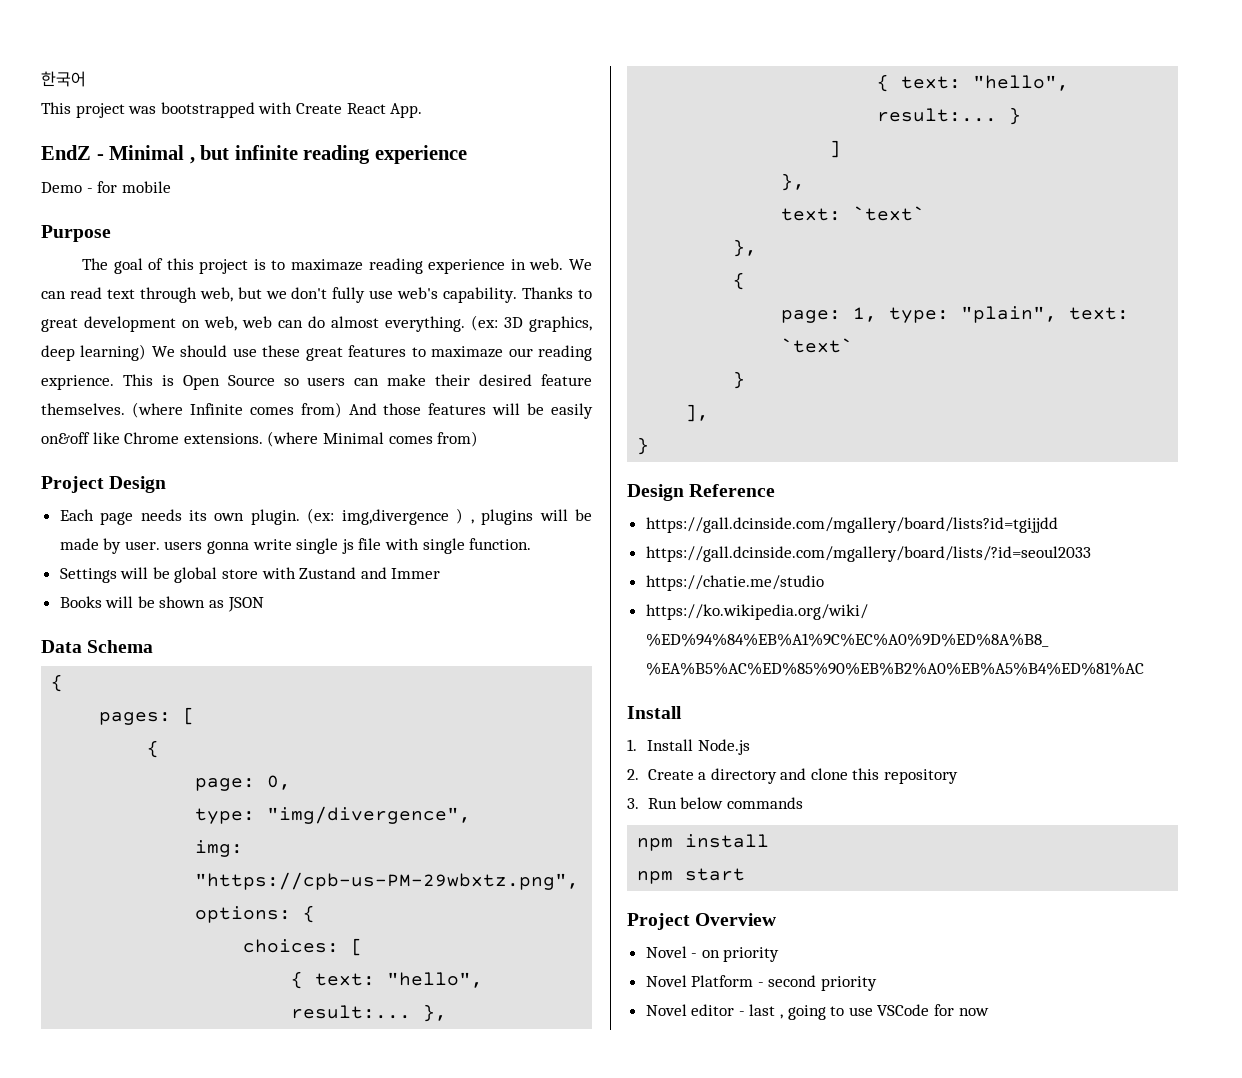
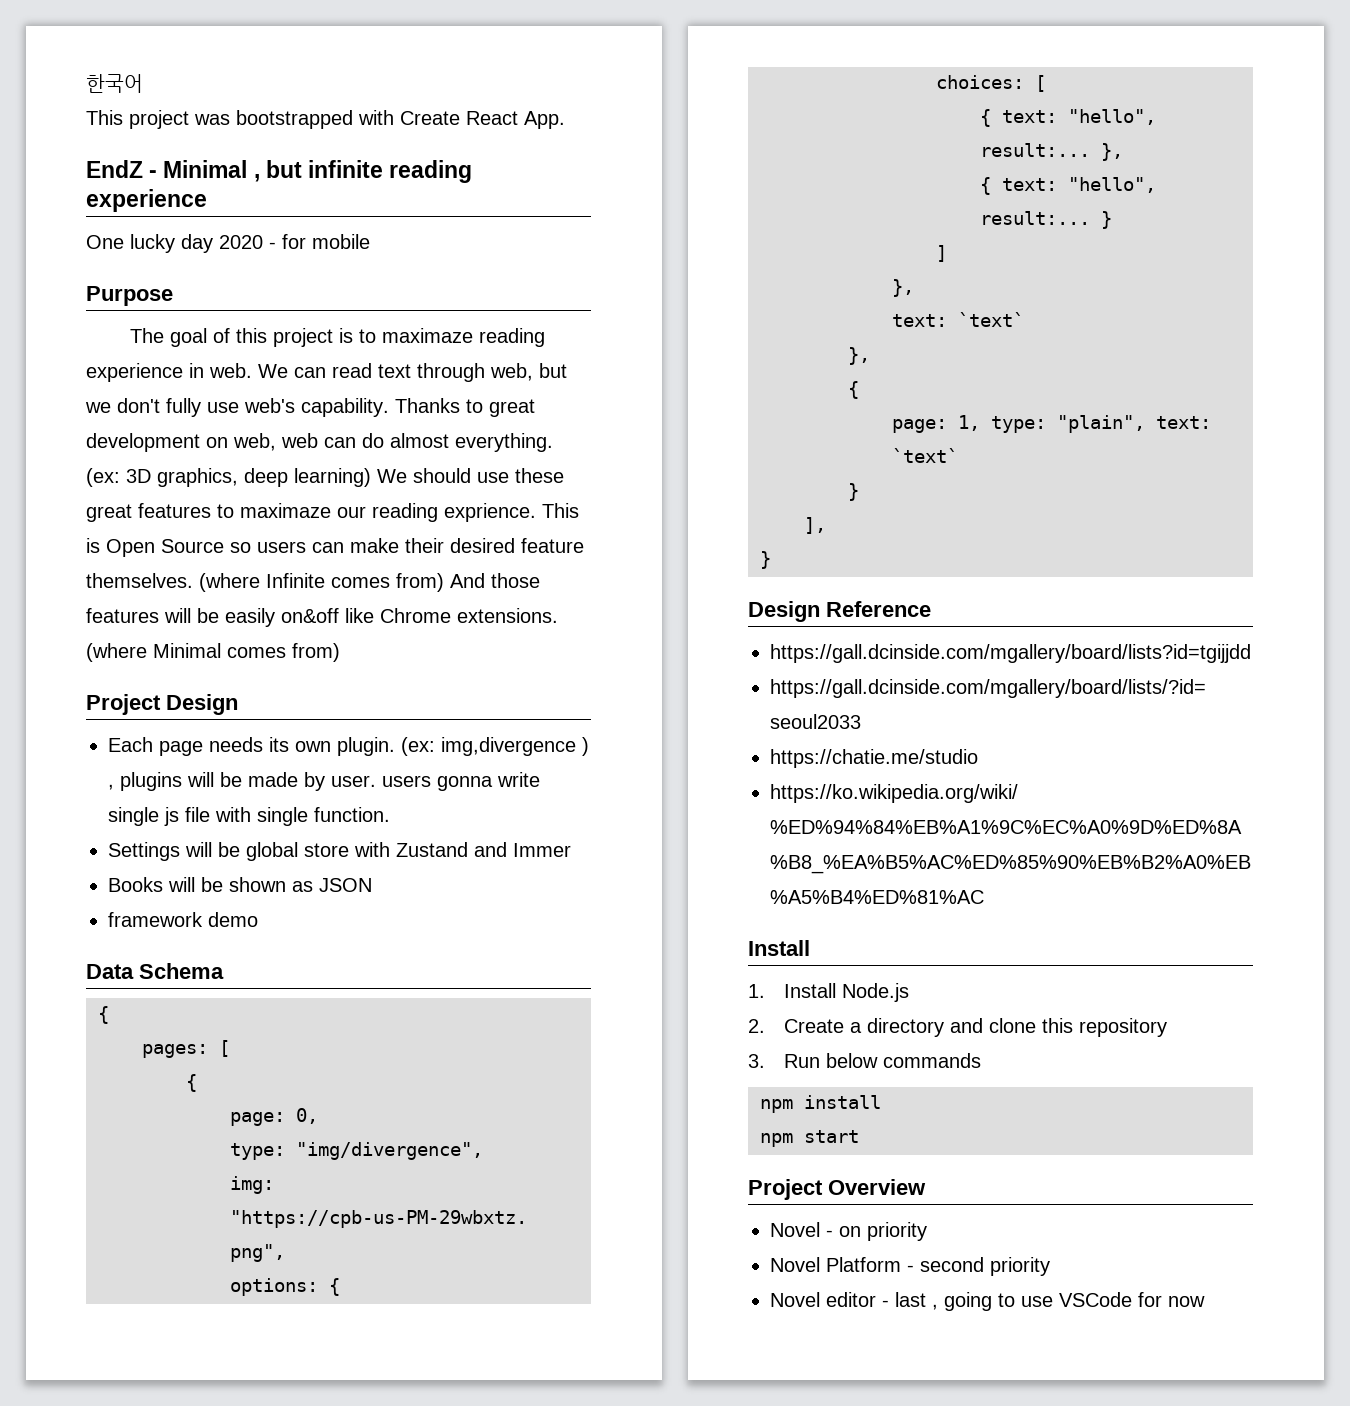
- Demo - for mobile
+ One lucky day 2020 - for mobile
+ framework demo

